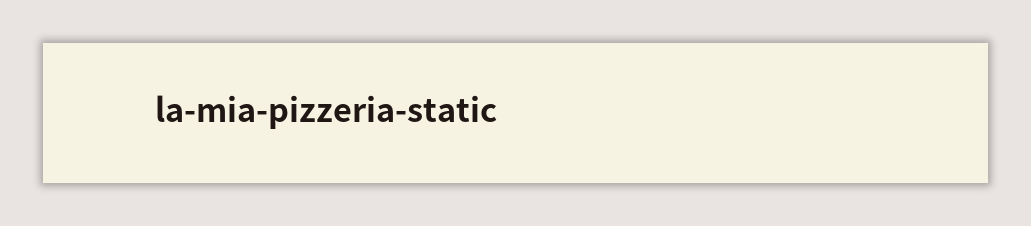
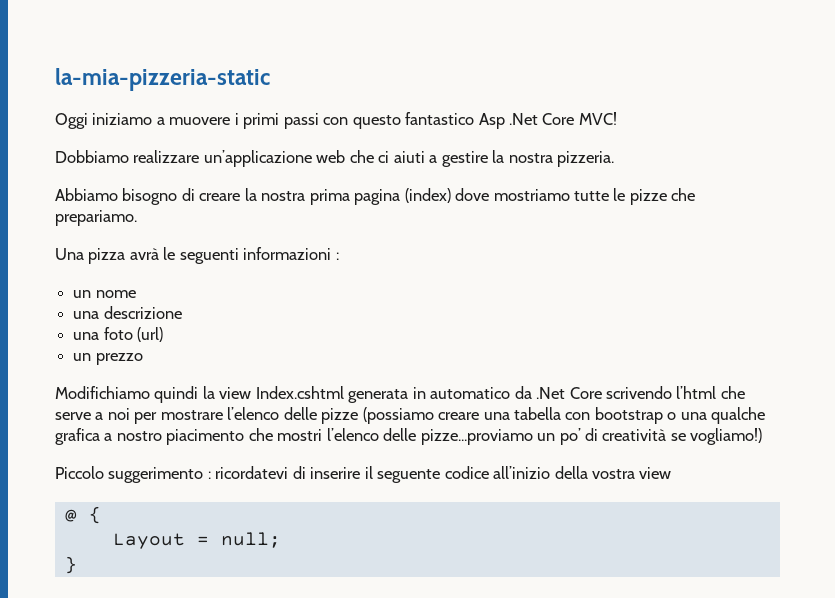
+ Oggi iniziamo a muovere i primi passi con questo fantastico Asp .Net Core MVC!
+ Dobbiamo realizzare un’applicazione web che ci aiuti a gestire la nostra pizzeria.
+ Abbiamo bisogno di creare la nostra prima pagina (index) dove mostriamo tutte le pizze che prepariamo.
+ Una pizza avrà le seguenti informazioni :
+ un nome
+ una descrizione
+ una foto (url)
+ un prezzo
+ Modifichiamo quindi la view Index.cshtml generata in automatico da .Net Core scrivendo l’html che serve a noi per mostrare l’elenco delle pizze (possiamo creare una tabella con bootstrap o una qualche grafica a nostro piacimento che mostri l’elenco delle pizze...proviamo un po’ di creatività se vogliamo!)
+ Piccolo suggerimento : ricordatevi di inserire il seguente codice all’inizio della vostra view
+ @ {
+ Layout = null;
+ }

